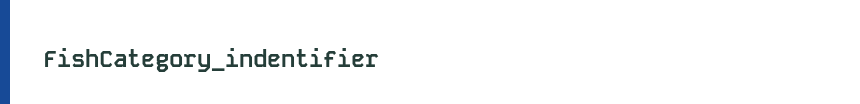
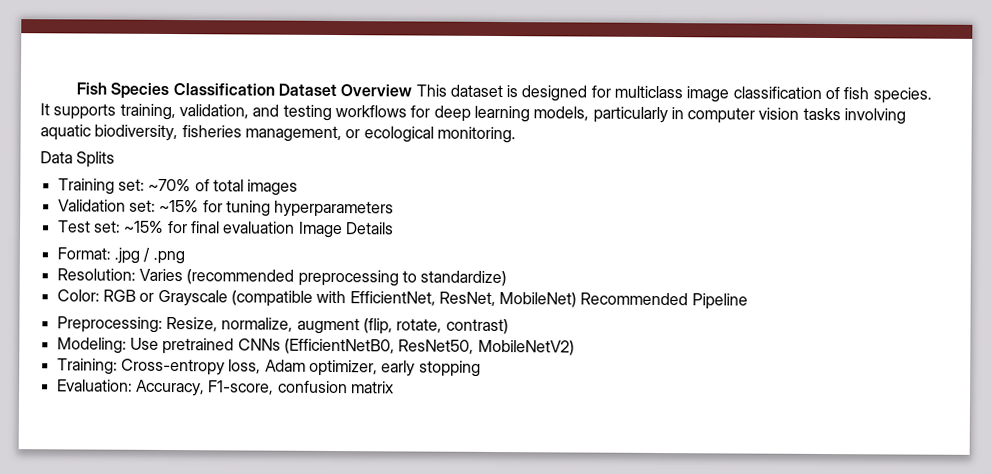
- FishCategory_indentifier
+ Fish Species Classification Dataset Overview This dataset is designed for multiclass image classification of fish species. It supports training, validation, and testing workflows for deep learning models, particularly in computer vision tasks involving aquatic biodiversity, fisheries management, or ecological monitoring.
+ Data Splits
+ Training set: ~70% of total images
+ Validation set: ~15% for tuning hyperparameters
+ Test set: ~15% for final evaluation Image Details
+ Format: .jpg / .png
+ Resolution: Varies (recommended preprocessing to standardize)
+ Color: RGB or Grayscale (compatible with EfficientNet, ResNet, MobileNet) Recommended Pipeline
+ Preprocessing: Resize, normalize, augment (flip, rotate, contrast)
+ Modeling: Use pretrained CNNs (EfficientNetB0, ResNet50, MobileNetV2)
+ Training: Cross-entropy loss, Adam optimizer, early stopping
+ Evaluation: Accuracy, F1-score, confusion matrix

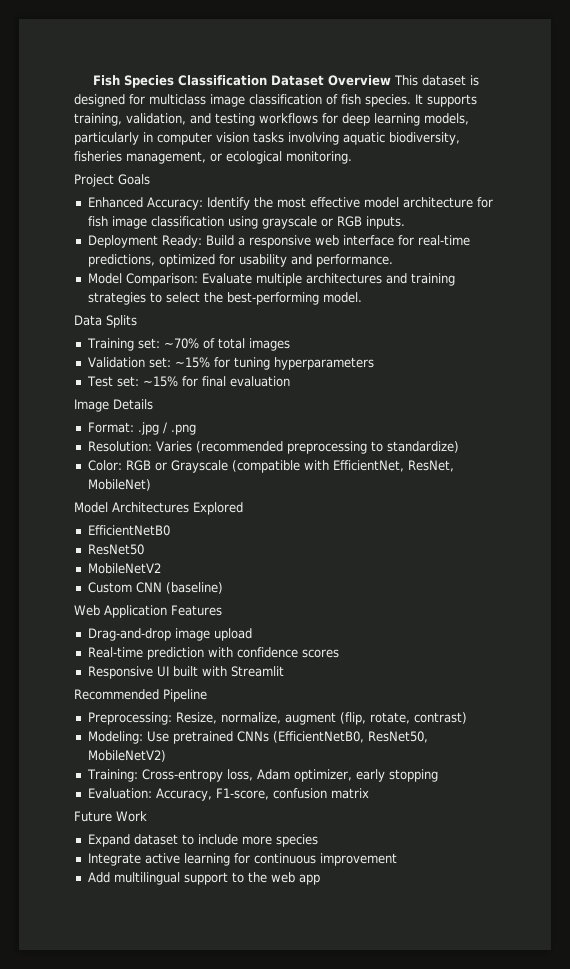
+ Project Goals
+ Enhanced Accuracy: Identify the most effective model architecture for fish image classification using grayscale or RGB inputs.
+ Deployment Ready: Build a responsive web interface for real-time predictions, optimized for usability and performance.
+ Model Comparison: Evaluate multiple architectures and training strategies to select the best-performing model.
- Test set: ~15% for final evaluation Image Details
+ Test set: ~15% for final evaluation
+ Image Details
- Color: RGB or Grayscale (compatible with EfficientNet, ResNet, MobileNet) Recommended Pipeline
+ Color: RGB or Grayscale (compatible with EfficientNet, ResNet, MobileNet)
+ Model Architectures Explored
+ EfficientNetB0
+ ResNet50
+ MobileNetV2
+ Custom CNN (baseline)
+ Web Application Features
+ Drag-and-drop image upload
+ Real-time prediction with confidence scores
+ Responsive UI built with Streamlit
+ Recommended Pipeline
+ Future Work
+ Expand dataset to include more species
+ Integrate active learning for continuous improvement
+ Add multilingual support to the web app

